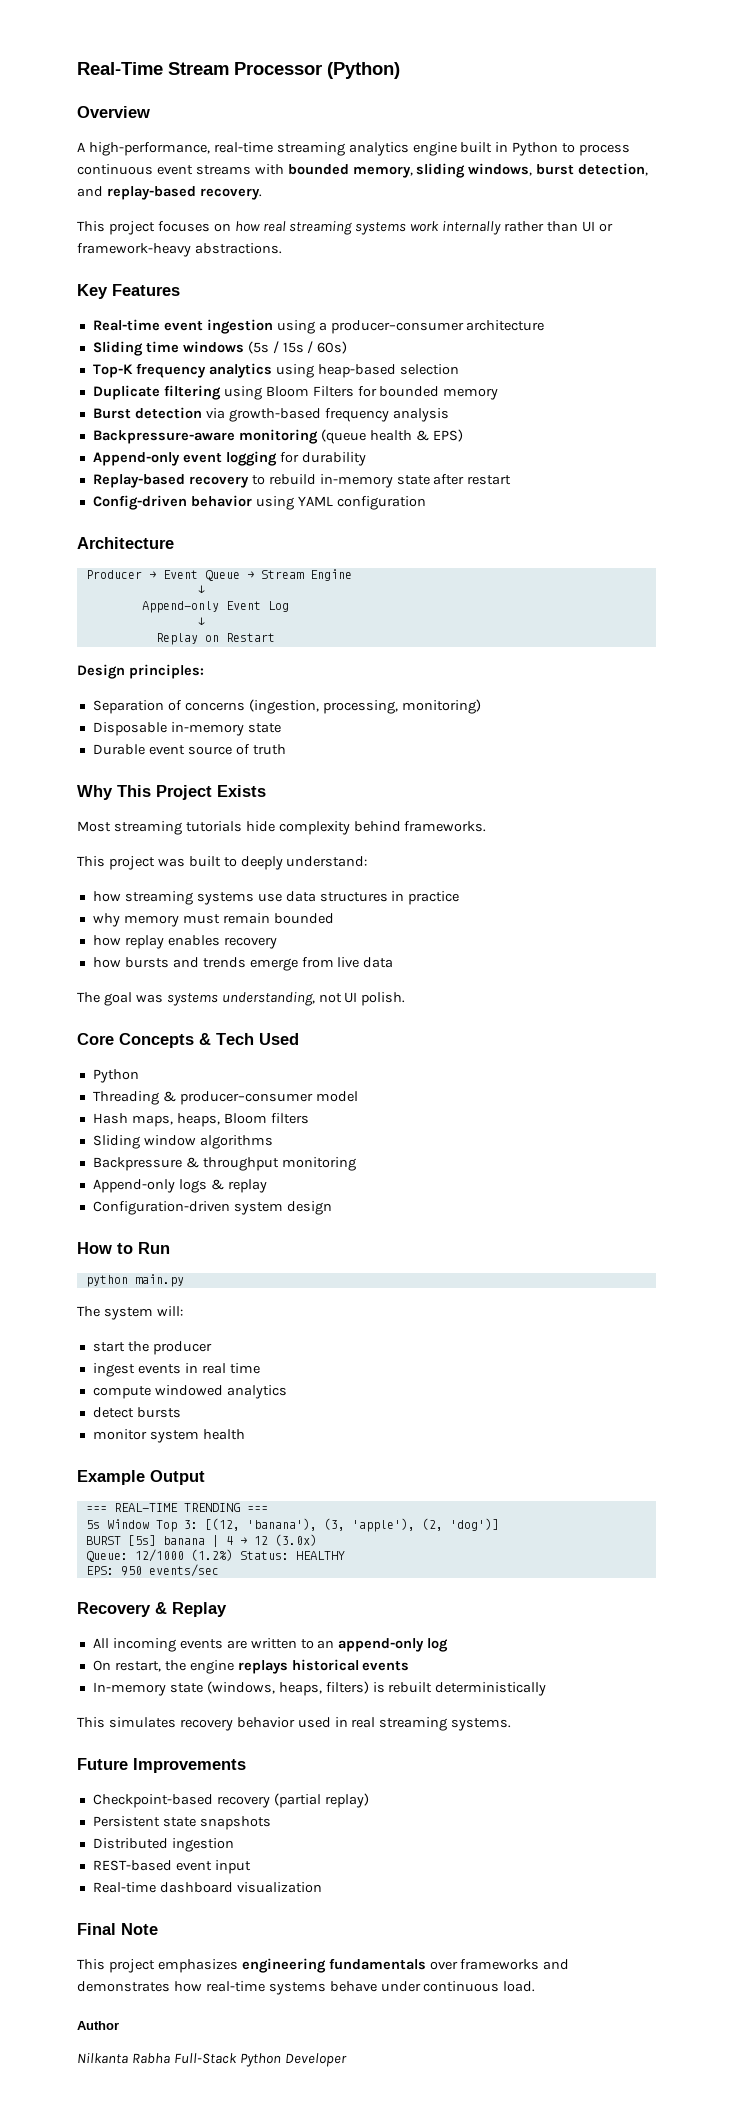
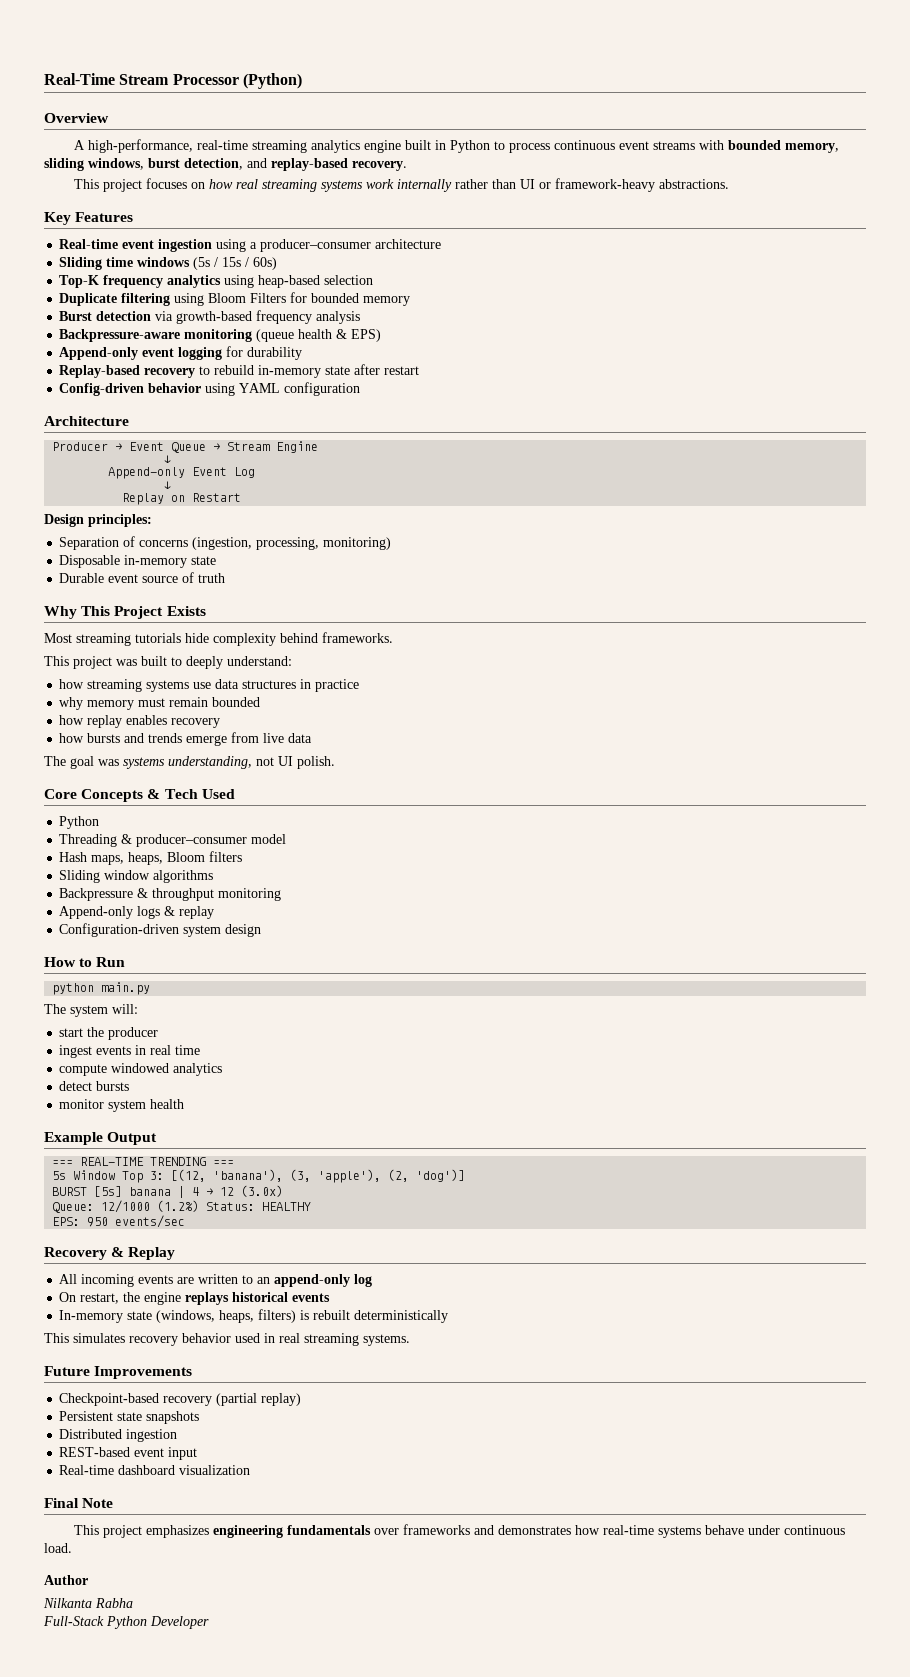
- Nilkanta Rabha Full-Stack Python Developer
+ Nilkanta Rabha
+ Full-Stack Python Developer

